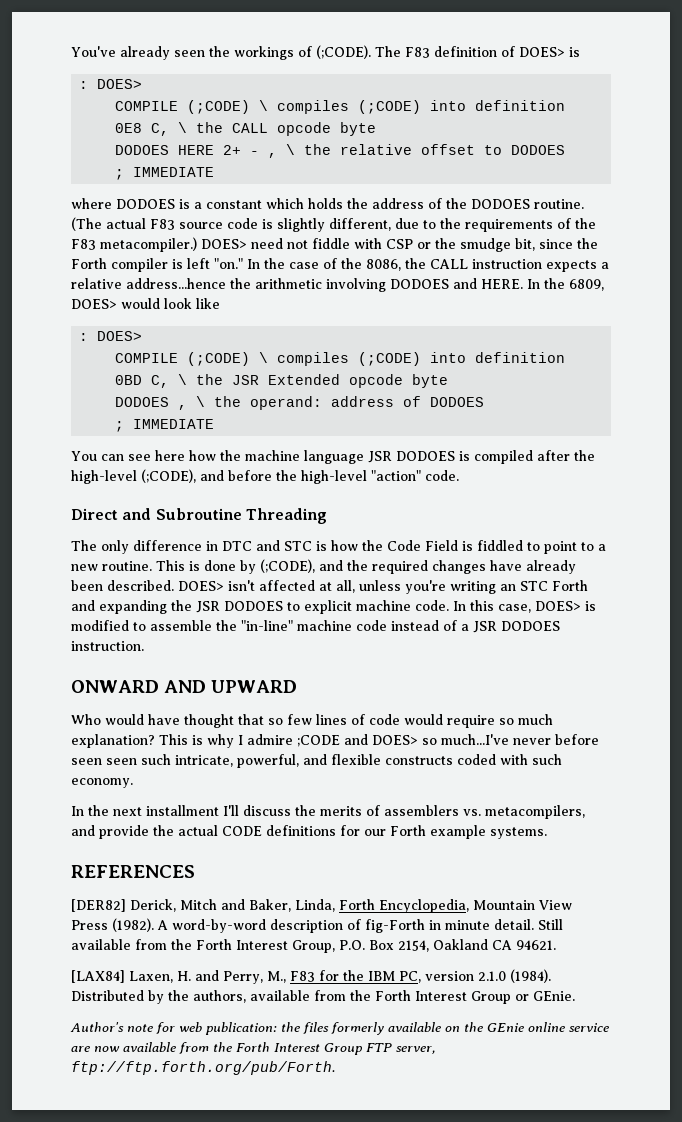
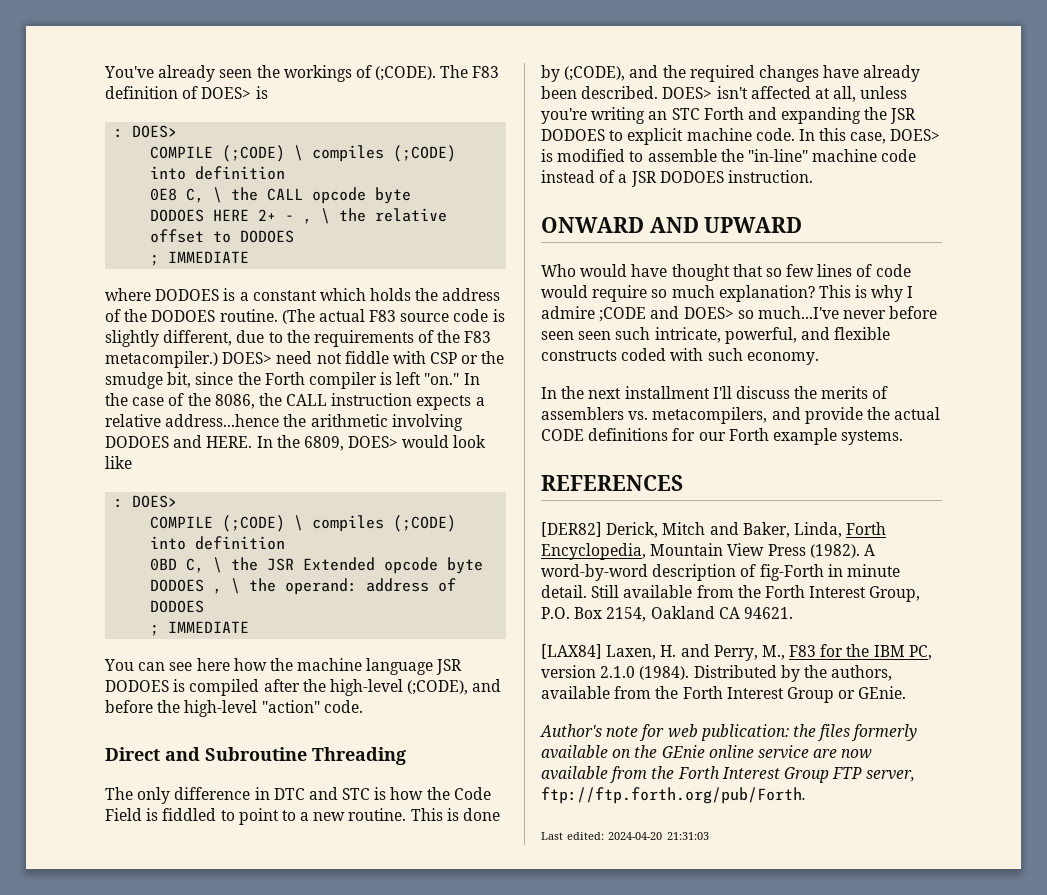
+ Last edited: 2024-04-20 21:31:03

